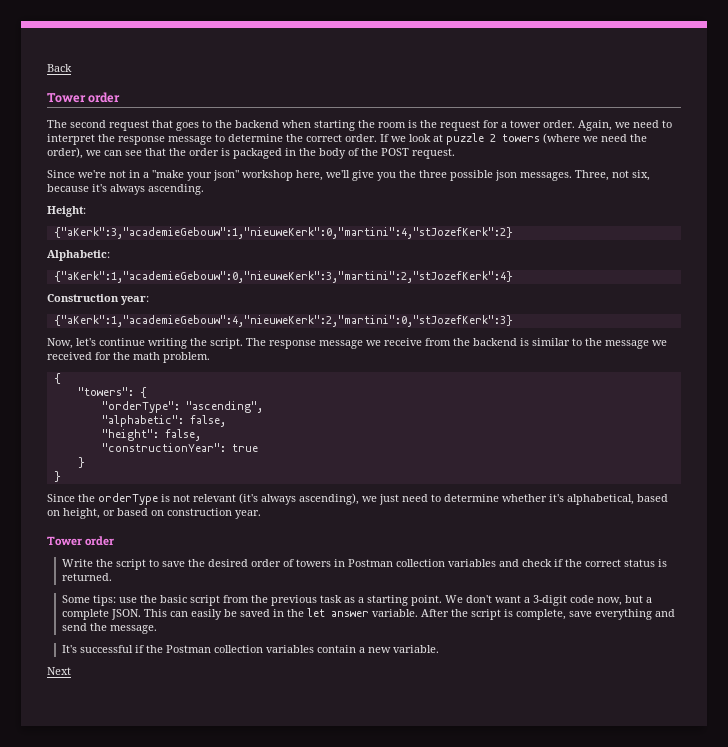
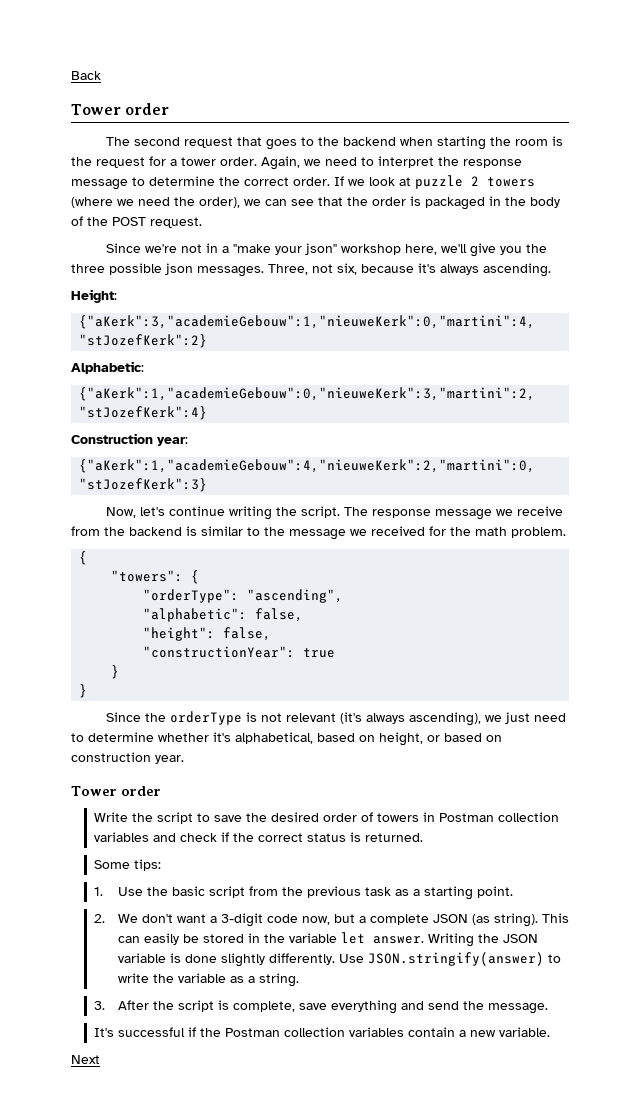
- Some tips: use the basic script from the previous task as a starting point. We don't want a 3-digit code now, but a complete JSON.
+ Some tips:
+ 1. Use the basic script from the previous task as a starting point.
+ 2. We don't want a 3-digit code now, but a complete JSON (as string).
- This can easily be saved in the let answer variable. After the script is complete, save everything and send the message.
+ This can easily be stored in the variable let answer. Writing the JSON variable is done slightly differently. Use JSON.stringify(answer) to write the variable as a string.
+ 3. After the script is complete, save everything and send the message.

